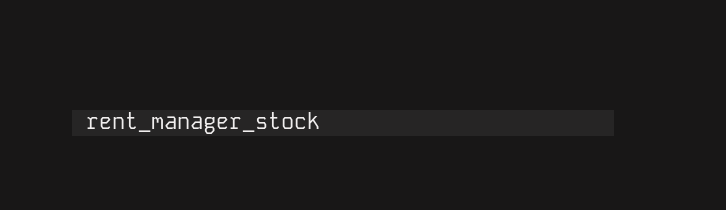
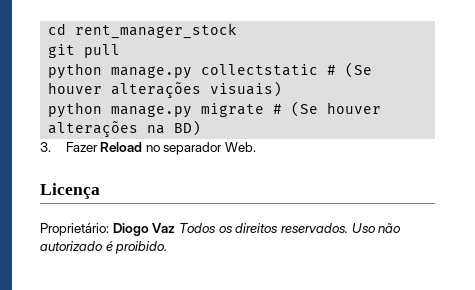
- rent_manager_stock
+ cd rent_manager_stock
+ git pull
+ python manage.py collectstatic # (Se houver alterações visuais)
+ python manage.py migrate # (Se houver alterações na BD)
+ 3. Fazer Reload no separador Web.
+ Licença
+ Proprietário: Diogo Vaz Todos os direitos reservados. Uso não autorizado é proibido.

